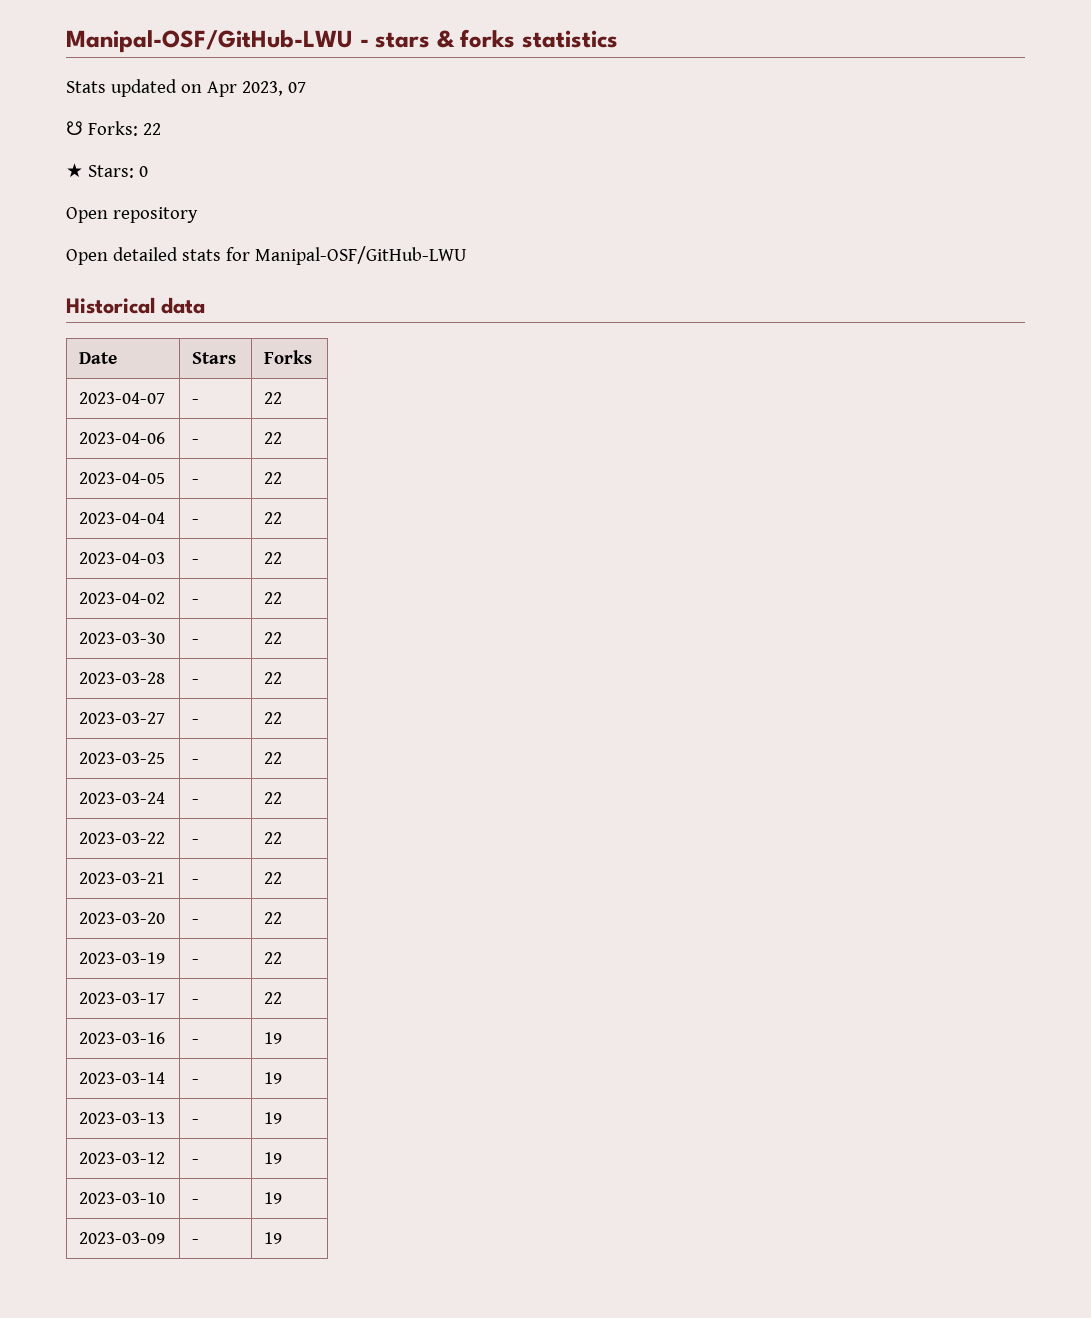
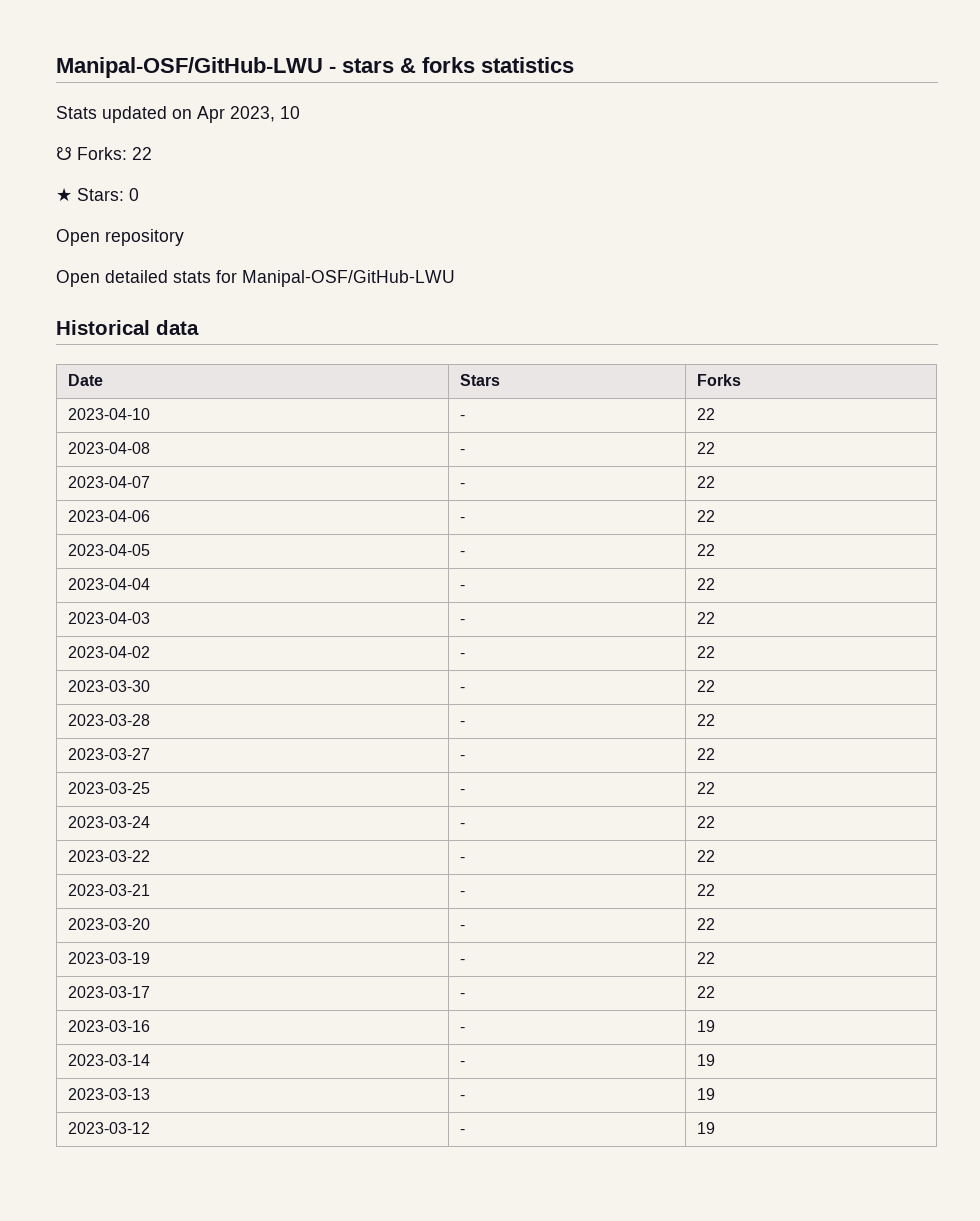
- Stats updated on Apr 2023, 07
+ Stats updated on Apr 2023, 10
+ 2023-04-10 | - | 22
+ 2023-04-08 | - | 22
- 2023-03-10 | - | 19
- 2023-03-09 | - | 19

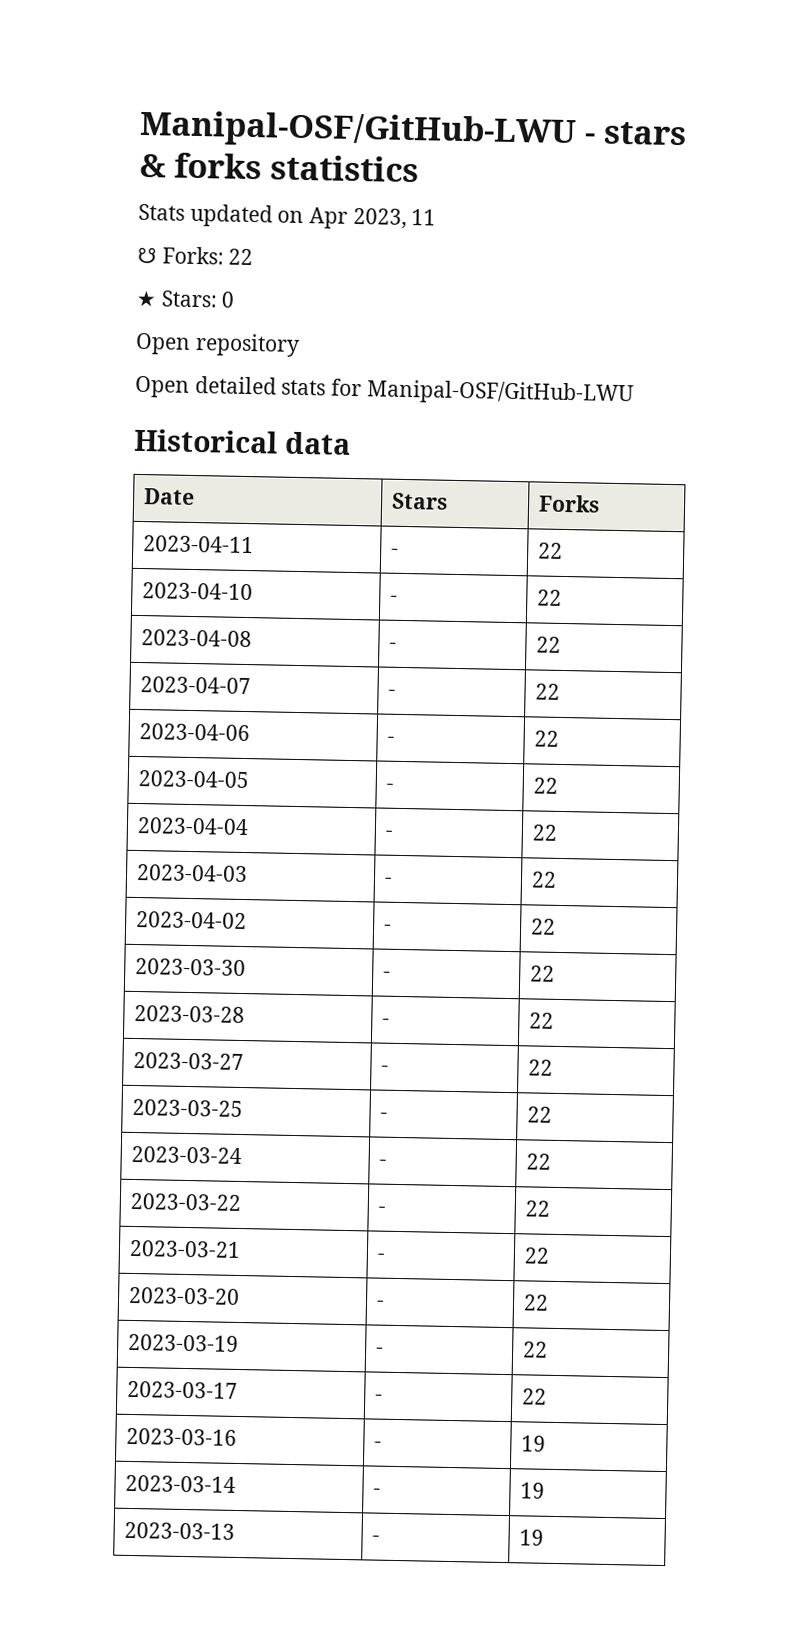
- Stats updated on Apr 2023, 10
+ Stats updated on Apr 2023, 11
+ 2023-04-11 | - | 22
- 2023-03-12 | - | 19

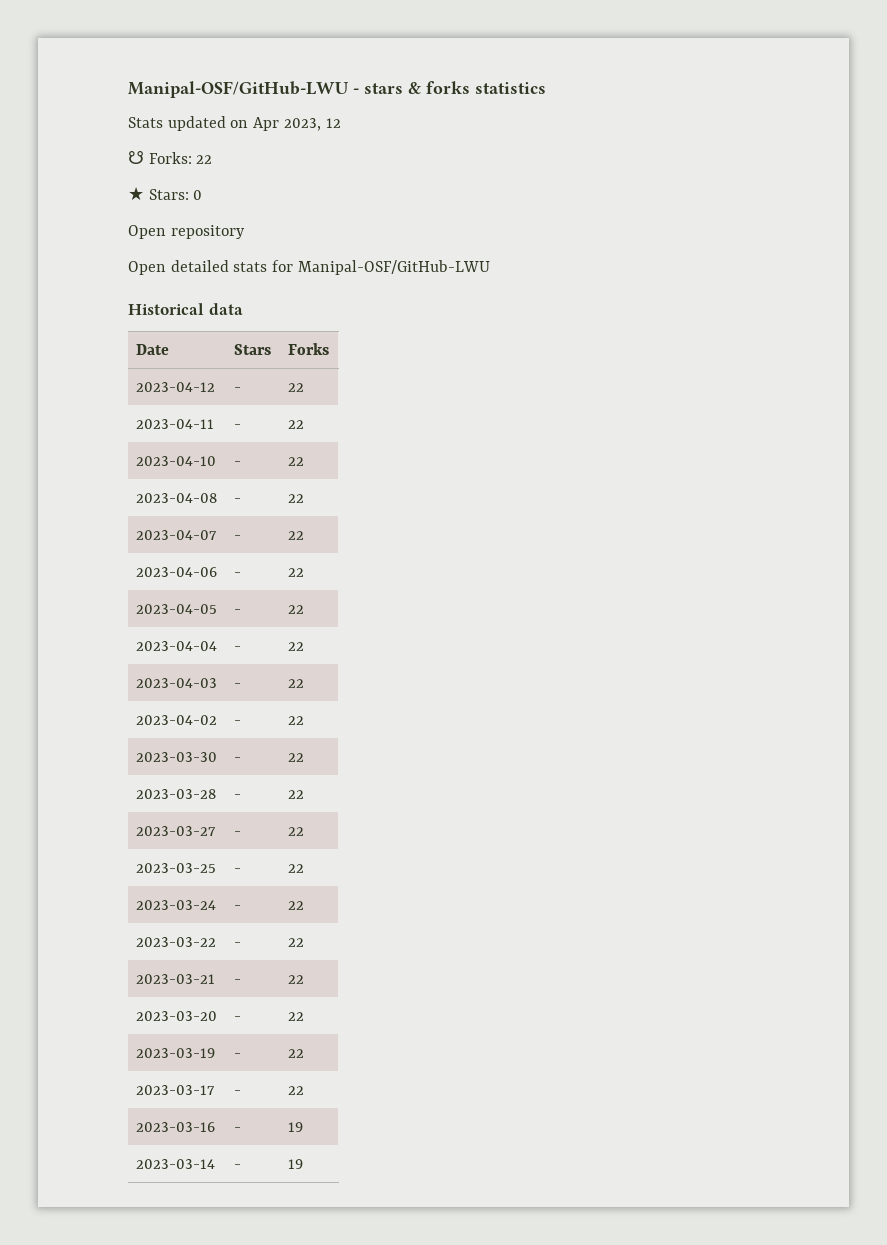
- Stats updated on Apr 2023, 11
+ Stats updated on Apr 2023, 12
+ 2023-04-12 | - | 22
- 2023-03-13 | - | 19

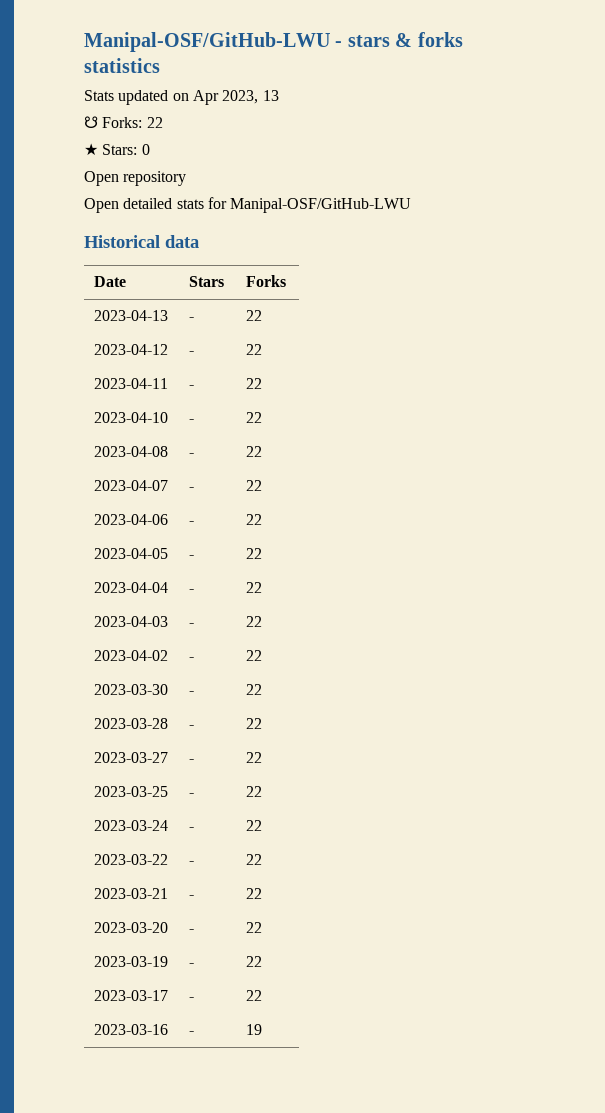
- Stats updated on Apr 2023, 12
+ Stats updated on Apr 2023, 13
+ 2023-04-13 | - | 22
- 2023-03-14 | - | 19

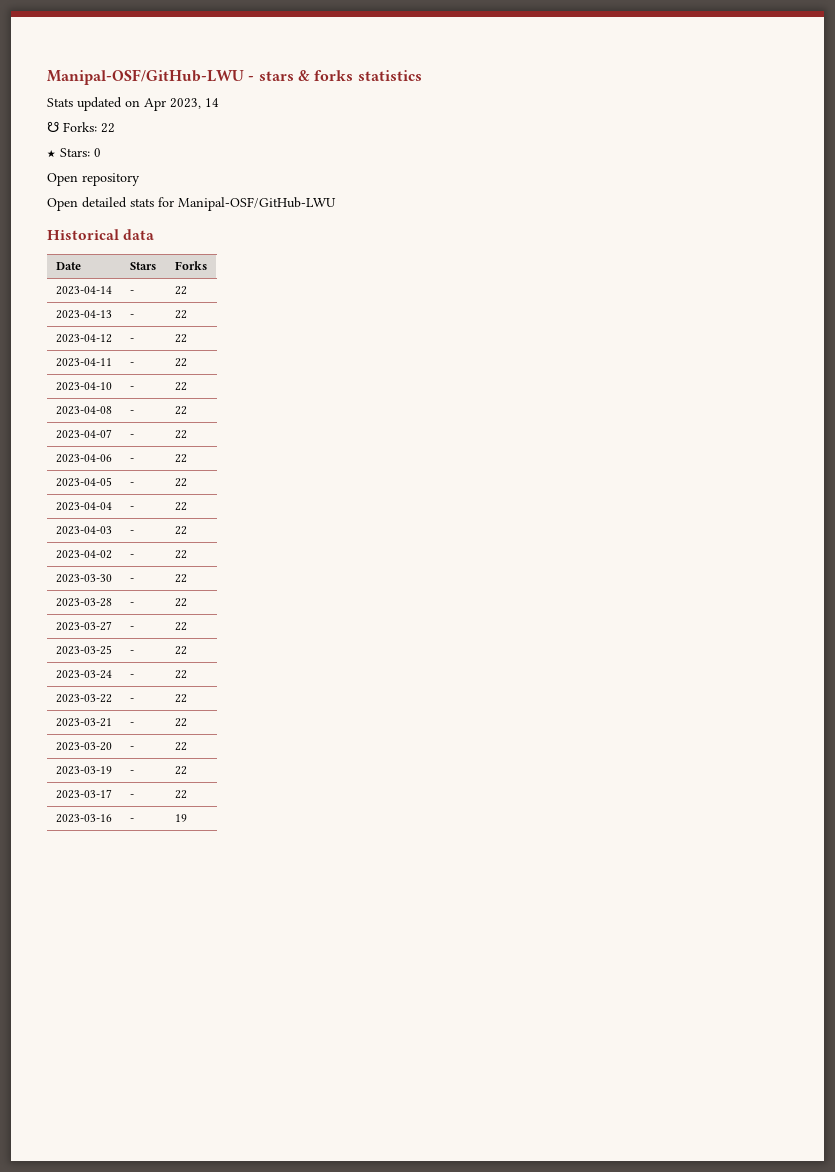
- Stats updated on Apr 2023, 13
+ Stats updated on Apr 2023, 14
+ 2023-04-14 | - | 22

